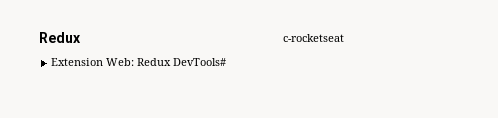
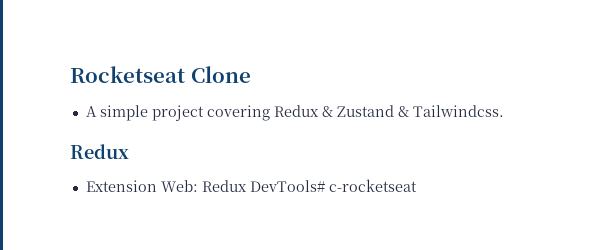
+ Rocketseat Clone
+ A simple project covering Redux & Zustand & Tailwindcss.

